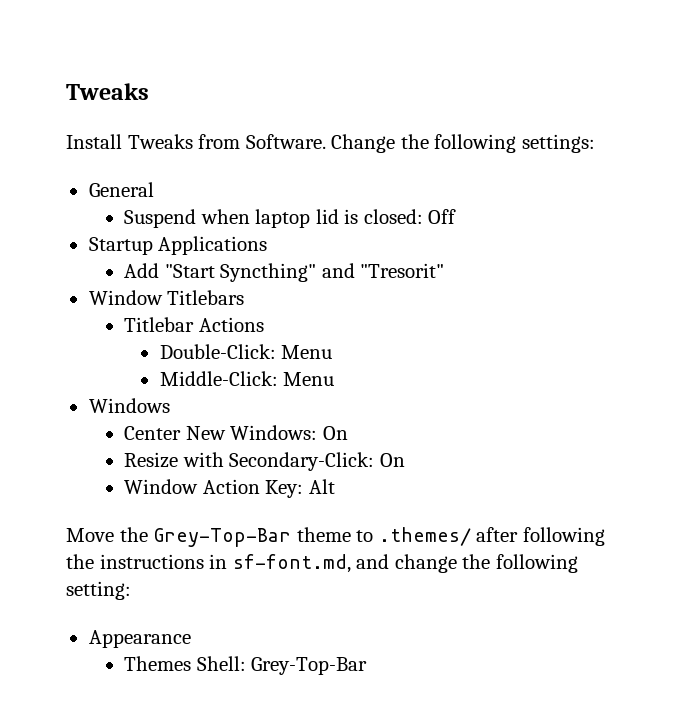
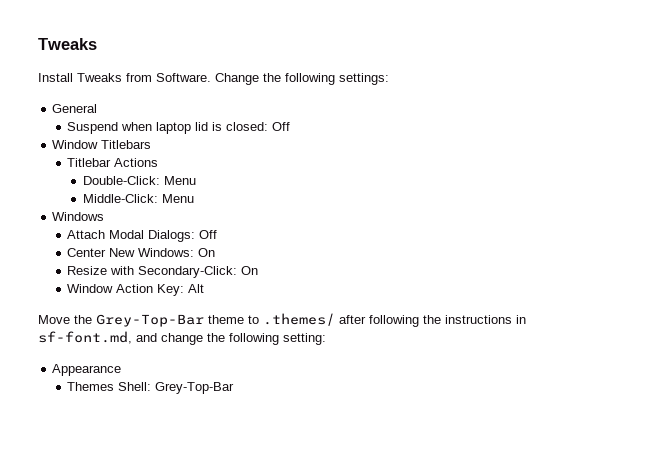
- Startup Applications
- Add "Start Syncthing" and "Tresorit"
+ Attach Modal Dialogs: Off

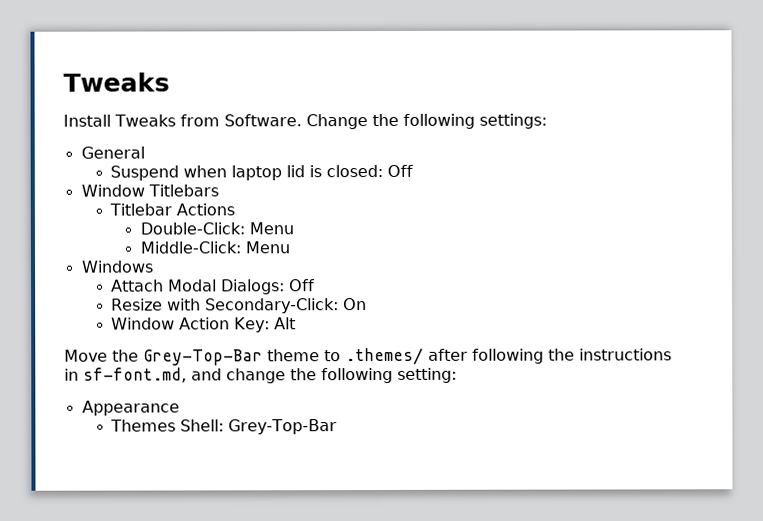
- Center New Windows: On

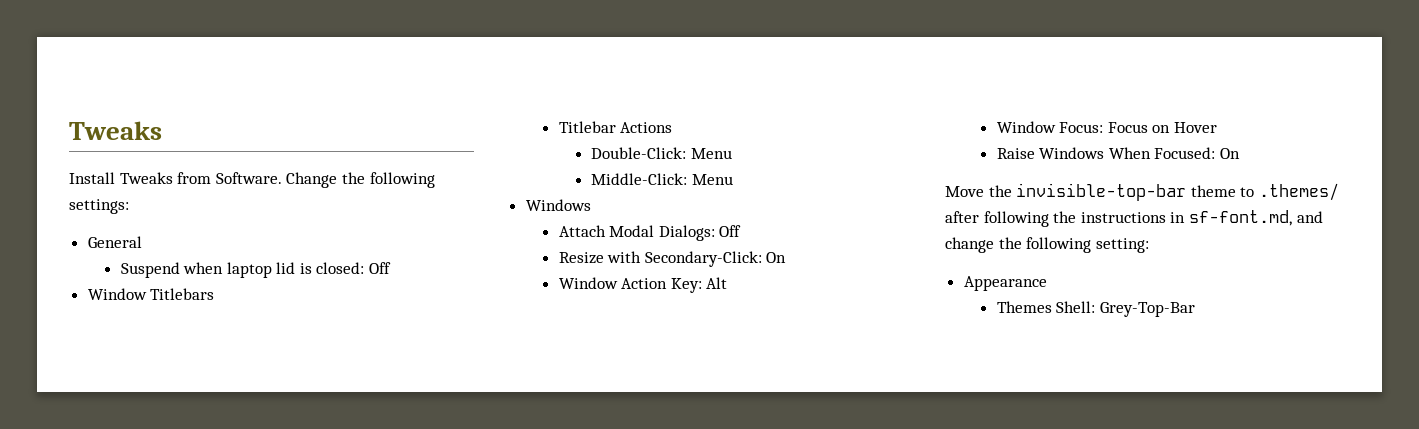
+ Window Focus: Focus on Hover
+ Raise Windows When Focused: On
- Move the Grey-Top-Bar theme to .themes/ after following the instructions in sf-font.md, and change the following setting:
+ Move the invisible-top-bar theme to .themes/ after following the instructions in sf-font.md, and change the following setting:

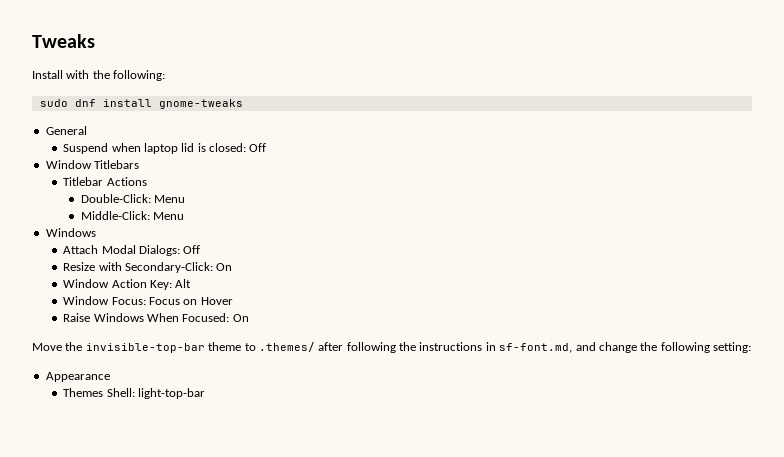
- Install Tweaks from Software. Change the following settings:
+ Install with the following:
+ sudo dnf install gnome-tweaks
- Themes Shell: Grey-Top-Bar
+ Themes Shell: light-top-bar

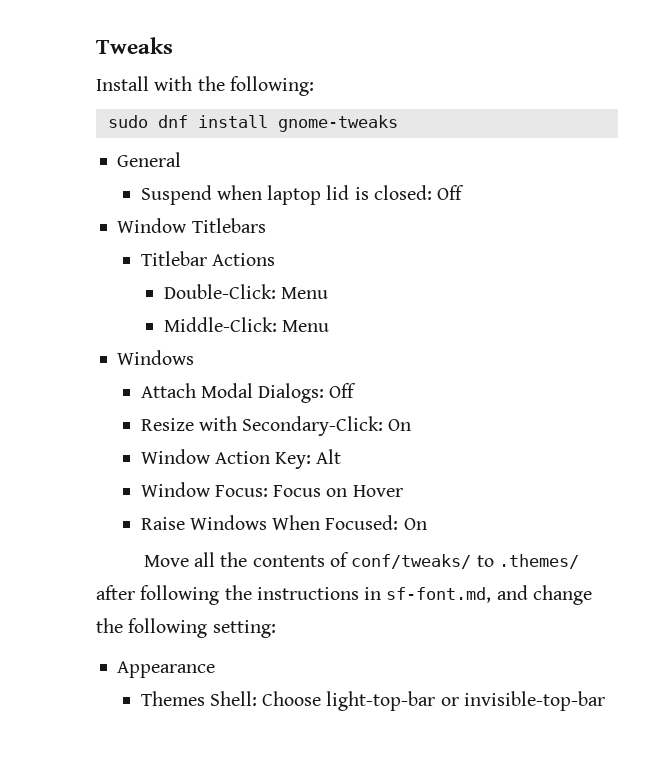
- Move the invisible-top-bar theme to .themes/ after following the instructions in sf-font.md, and change the following setting:
+ Move all the contents of conf/tweaks/ to .themes/ after following the instructions in sf-font.md, and change the following setting:
- Themes Shell: light-top-bar
+ Themes Shell: Choose light-top-bar or invisible-top-bar

